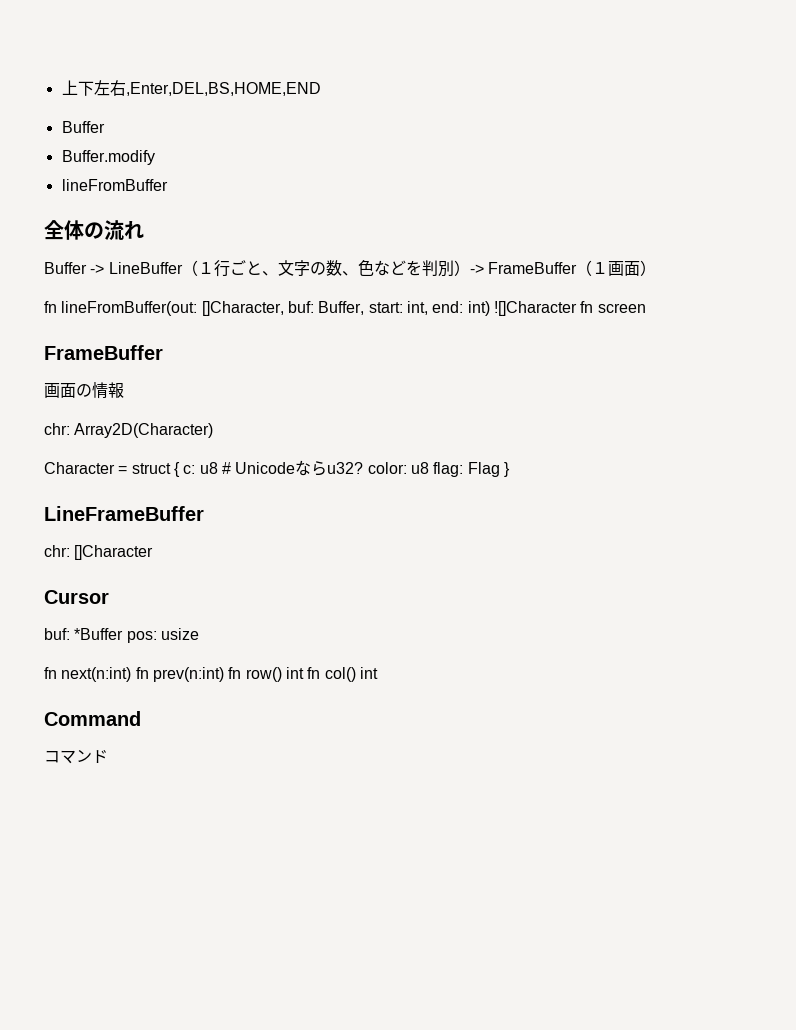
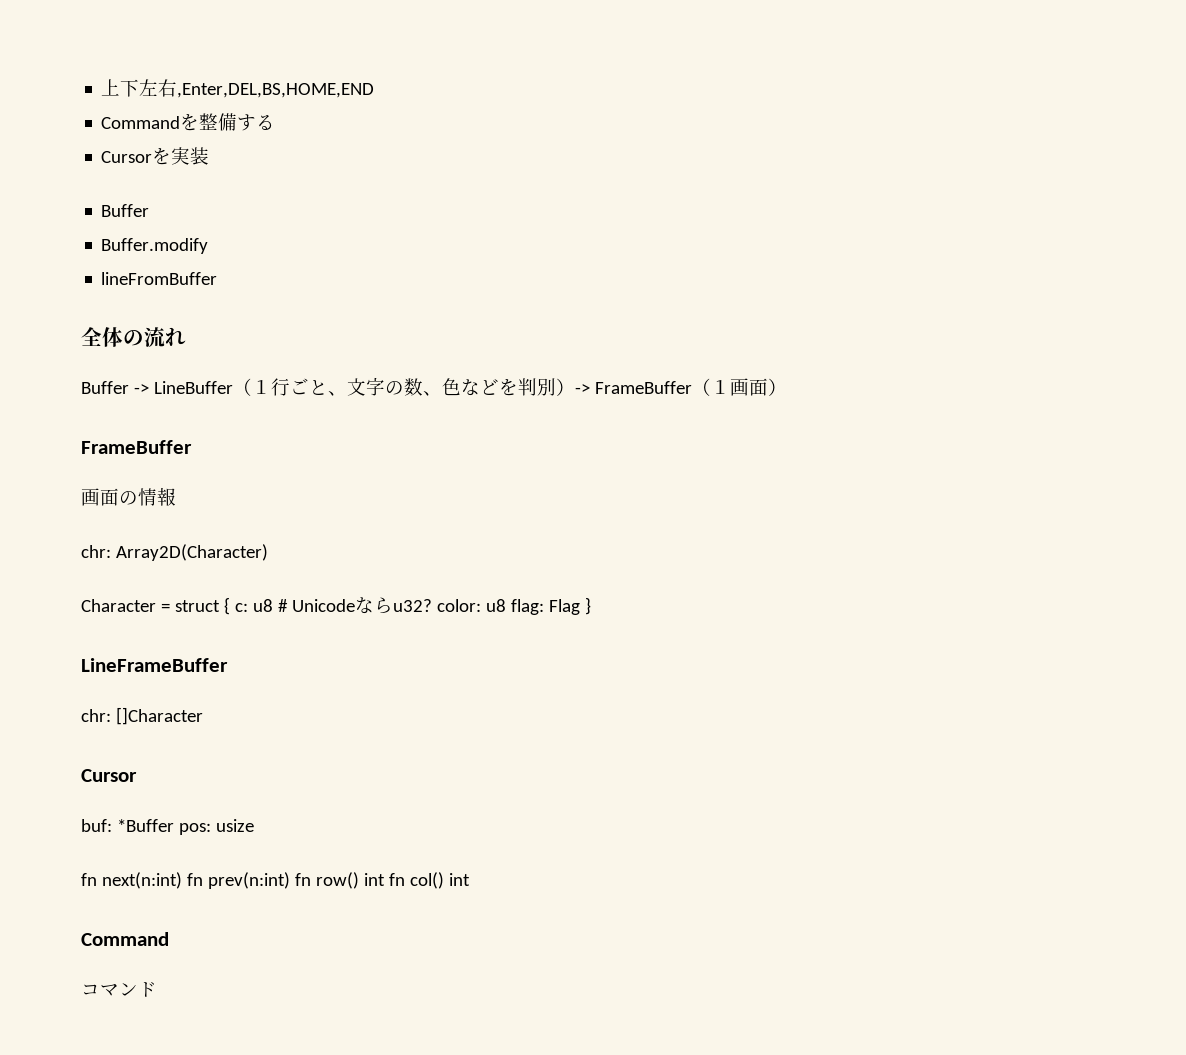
+ Commandを整備する
+ Cursorを実装
- fn lineFromBuffer(out: []Character, buf: Buffer, start: int, end: int) ![]Character fn screen

